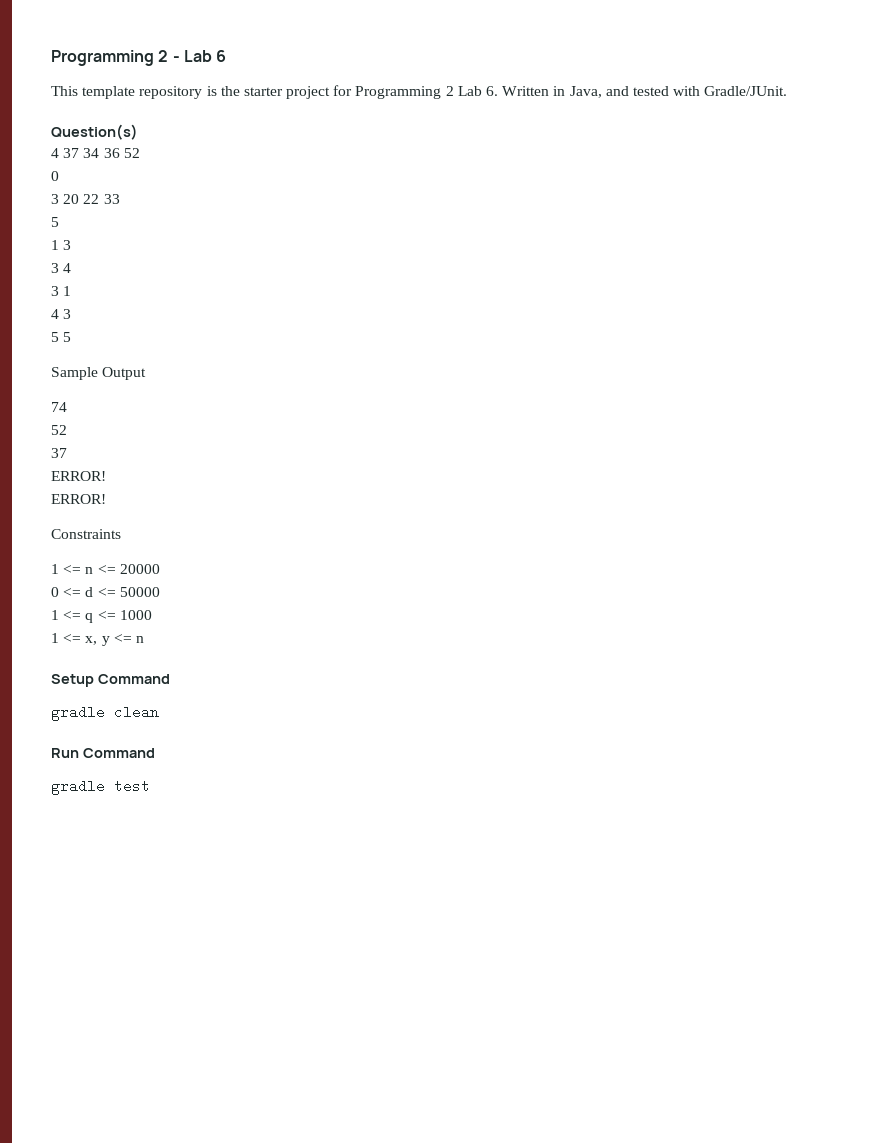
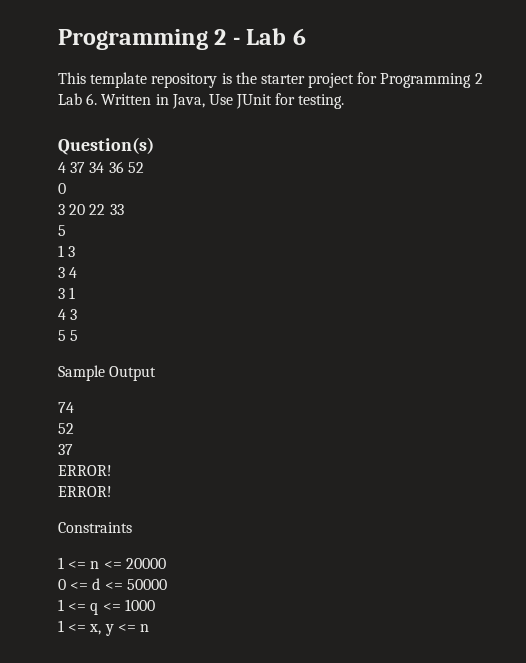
- This template repository is the starter project for Programming 2 Lab 6. Written in Java, and tested with Gradle/JUnit.
+ This template repository is the starter project for Programming 2 Lab 6. Written in Java, Use JUnit for testing.
- Setup Command
- gradle clean
- Run Command
- gradle test

